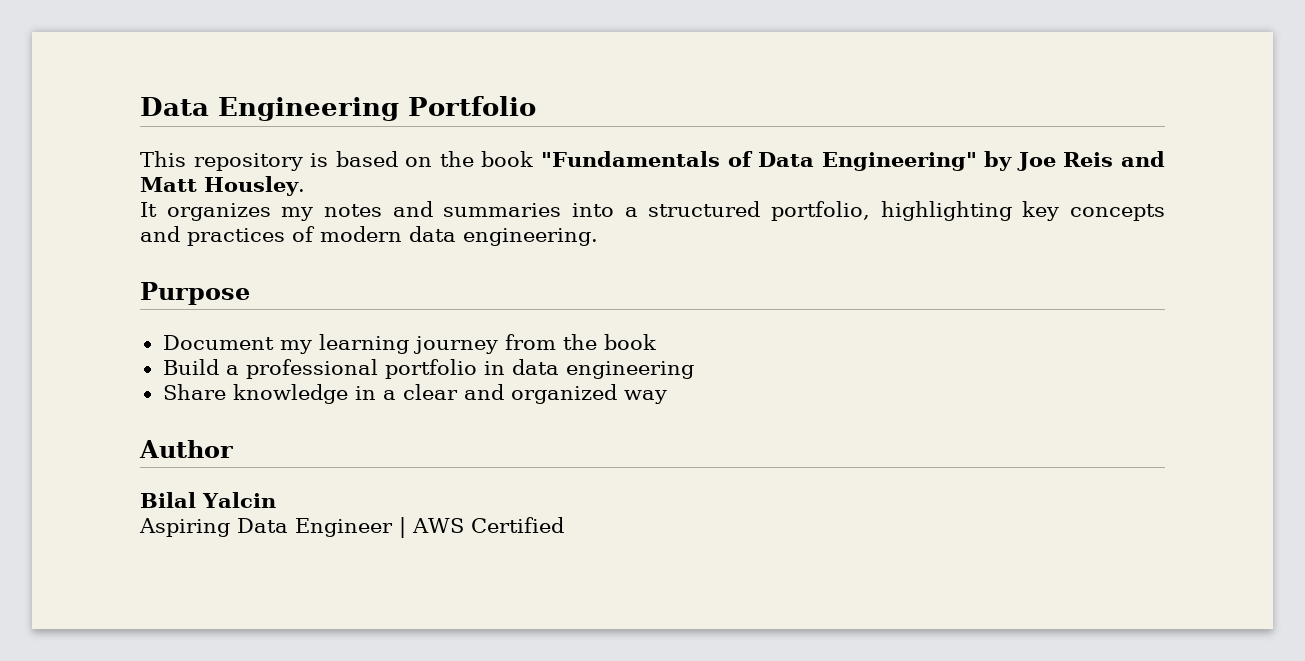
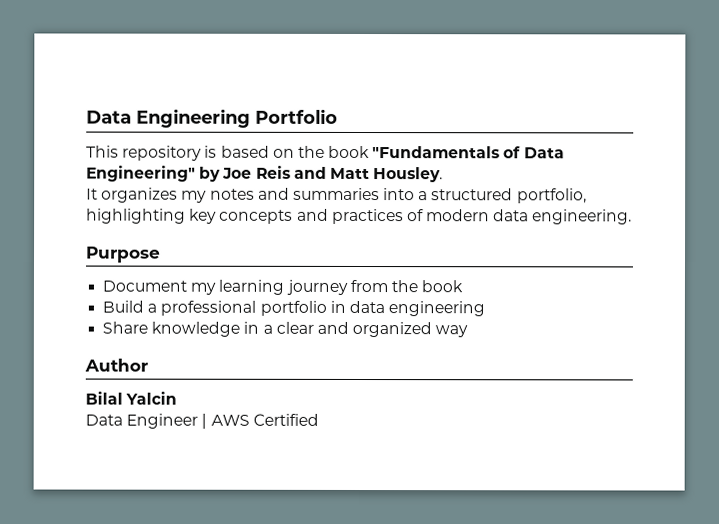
- Aspiring Data Engineer | AWS Certified
+ Data Engineer | AWS Certified

